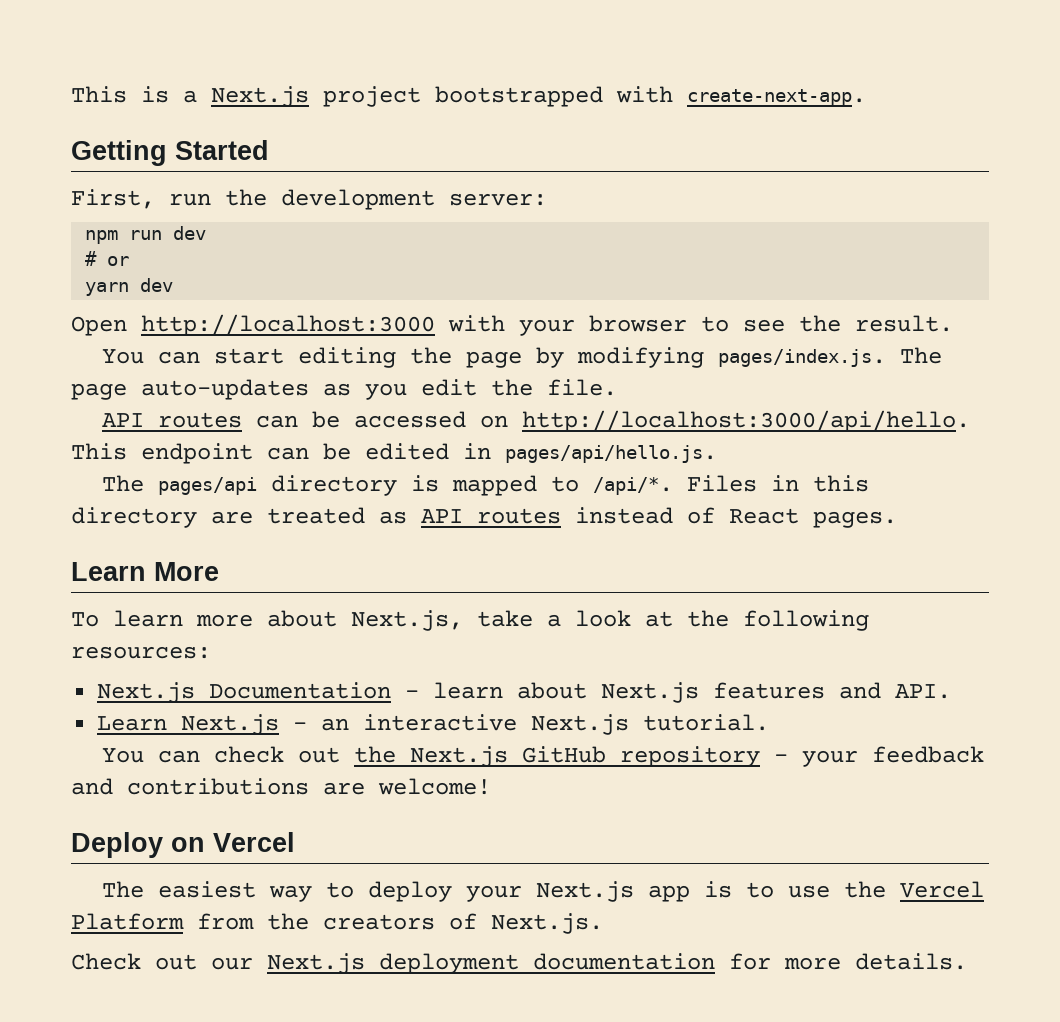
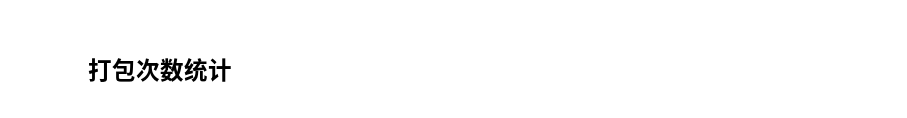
- This is a Next.js project bootstrapped with create-next-app.
- Getting Started
- First, run the development server:
- npm run dev
- # or
- yarn dev
- Open http://localhost:3000 with your browser to see the result.
- You can start editing the page by modifying pages/index.js. The page auto-updates as you edit the file.
- API routes can be accessed on http://localhost:3000/api/hello. This endpoint can be edited in pages/api/hello.js.
- The pages/api directory is mapped to /api/*. Files in this directory are treated as API routes instead of React pages.
- Learn More
- To learn more about Next.js, take a look at the following resources:
- Next.js Documentation - learn about Next.js features and API.
- Learn Next.js - an interactive Next.js tutorial.
- You can check out the Next.js GitHub repository - your feedback and contributions are welcome!
- Deploy on Vercel
- The easiest way to deploy your Next.js app is to use the Vercel Platform from the creators of Next.js.
- Check out our Next.js deployment documentation for more details.
+ 打包次数统计

